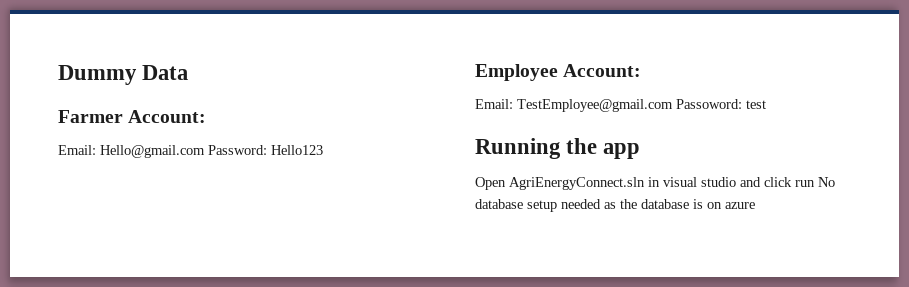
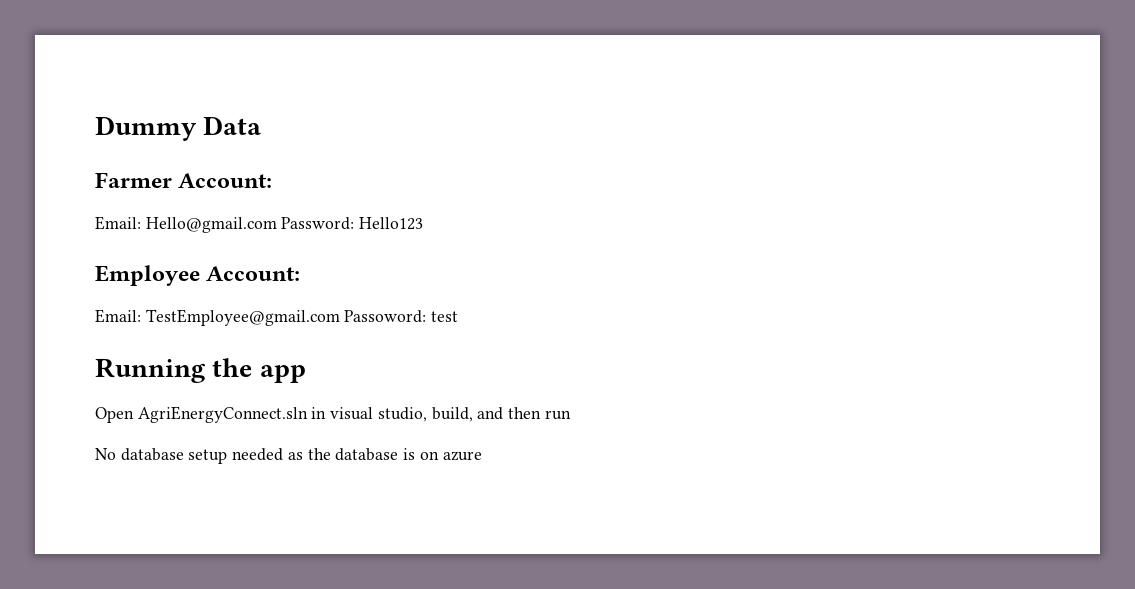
- Open AgriEnergyConnect.sln in visual studio and click run No database setup needed as the database is on azure
+ Open AgriEnergyConnect.sln in visual studio, build, and then run
+ No database setup needed as the database is on azure

